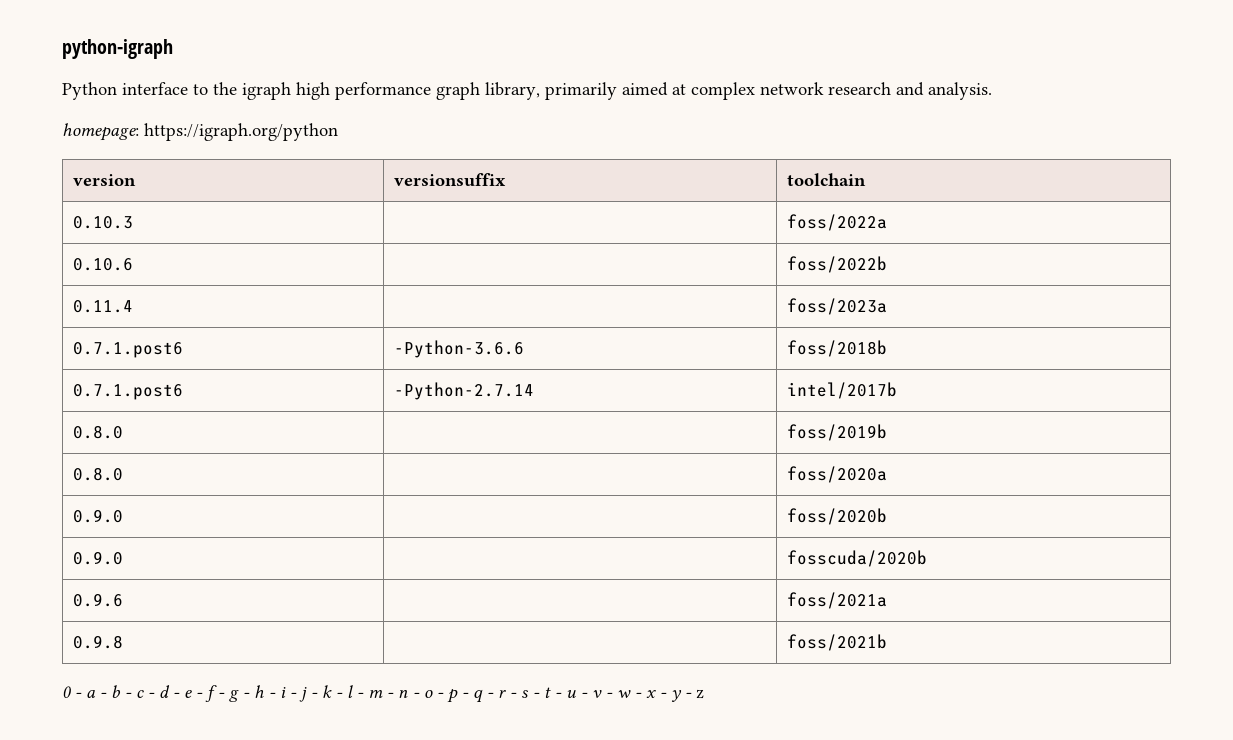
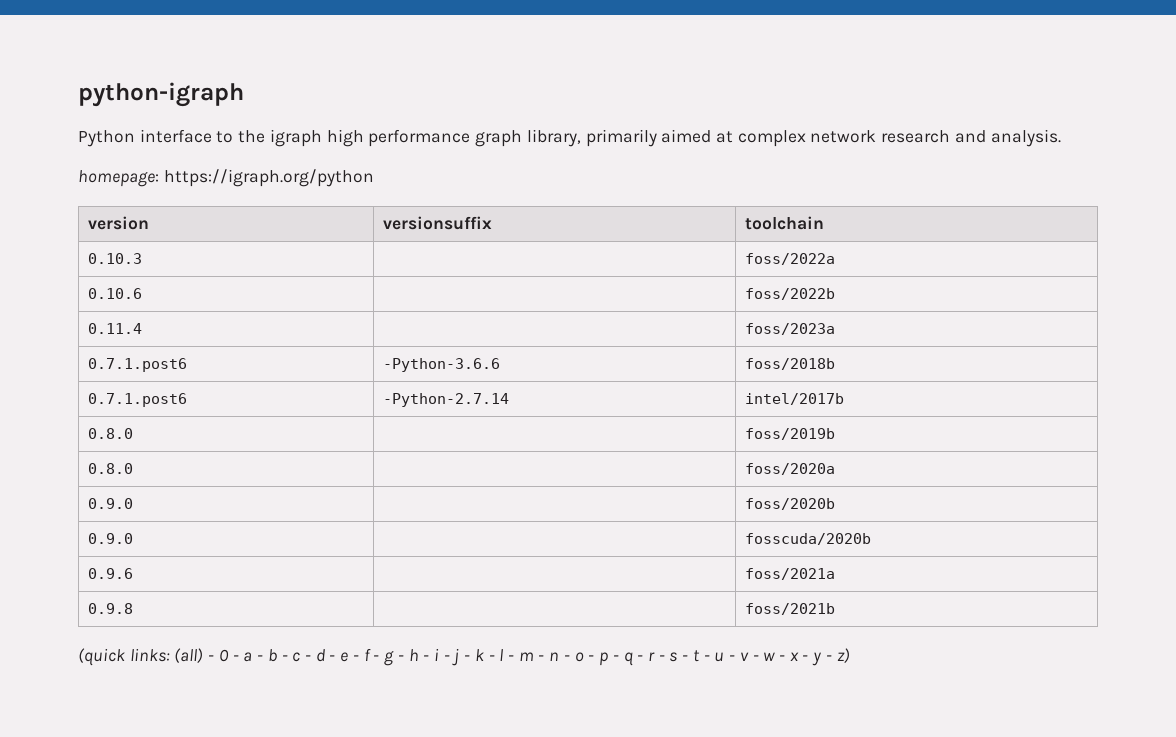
- 0 - a - b - c - d - e - f - g - h - i - j - k - l - m - n - o - p - q - r - s - t - u - v - w - x - y - z
+ (quick links: (all) - 0 - a - b - c - d - e - f - g - h - i - j - k - l - m - n - o - p - q - r - s - t - u - v - w - x - y - z)

